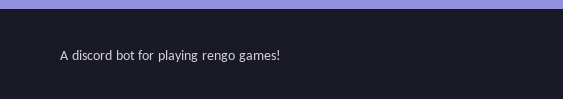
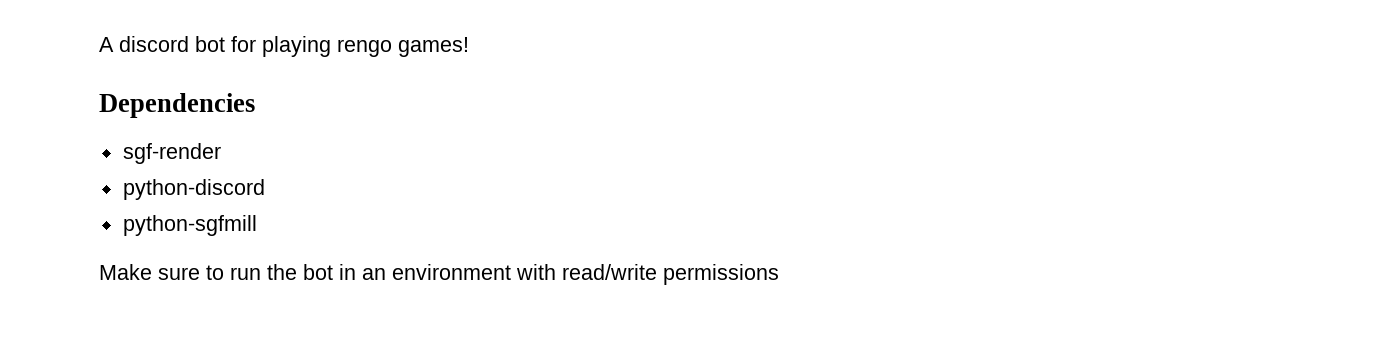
+ Dependencies
+ sgf-render
+ python-discord
+ python-sgfmill
+ Make sure to run the bot in an environment with read/write permissions

